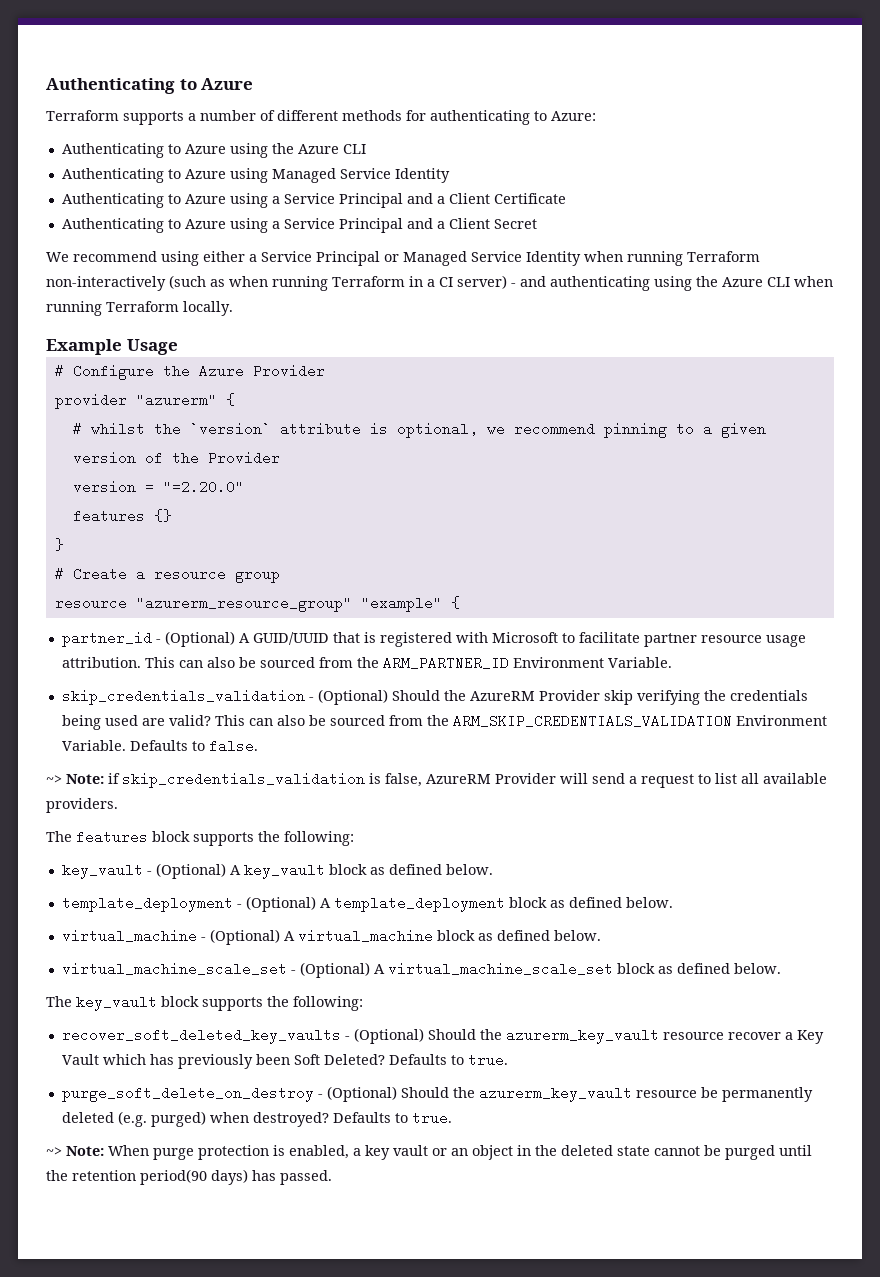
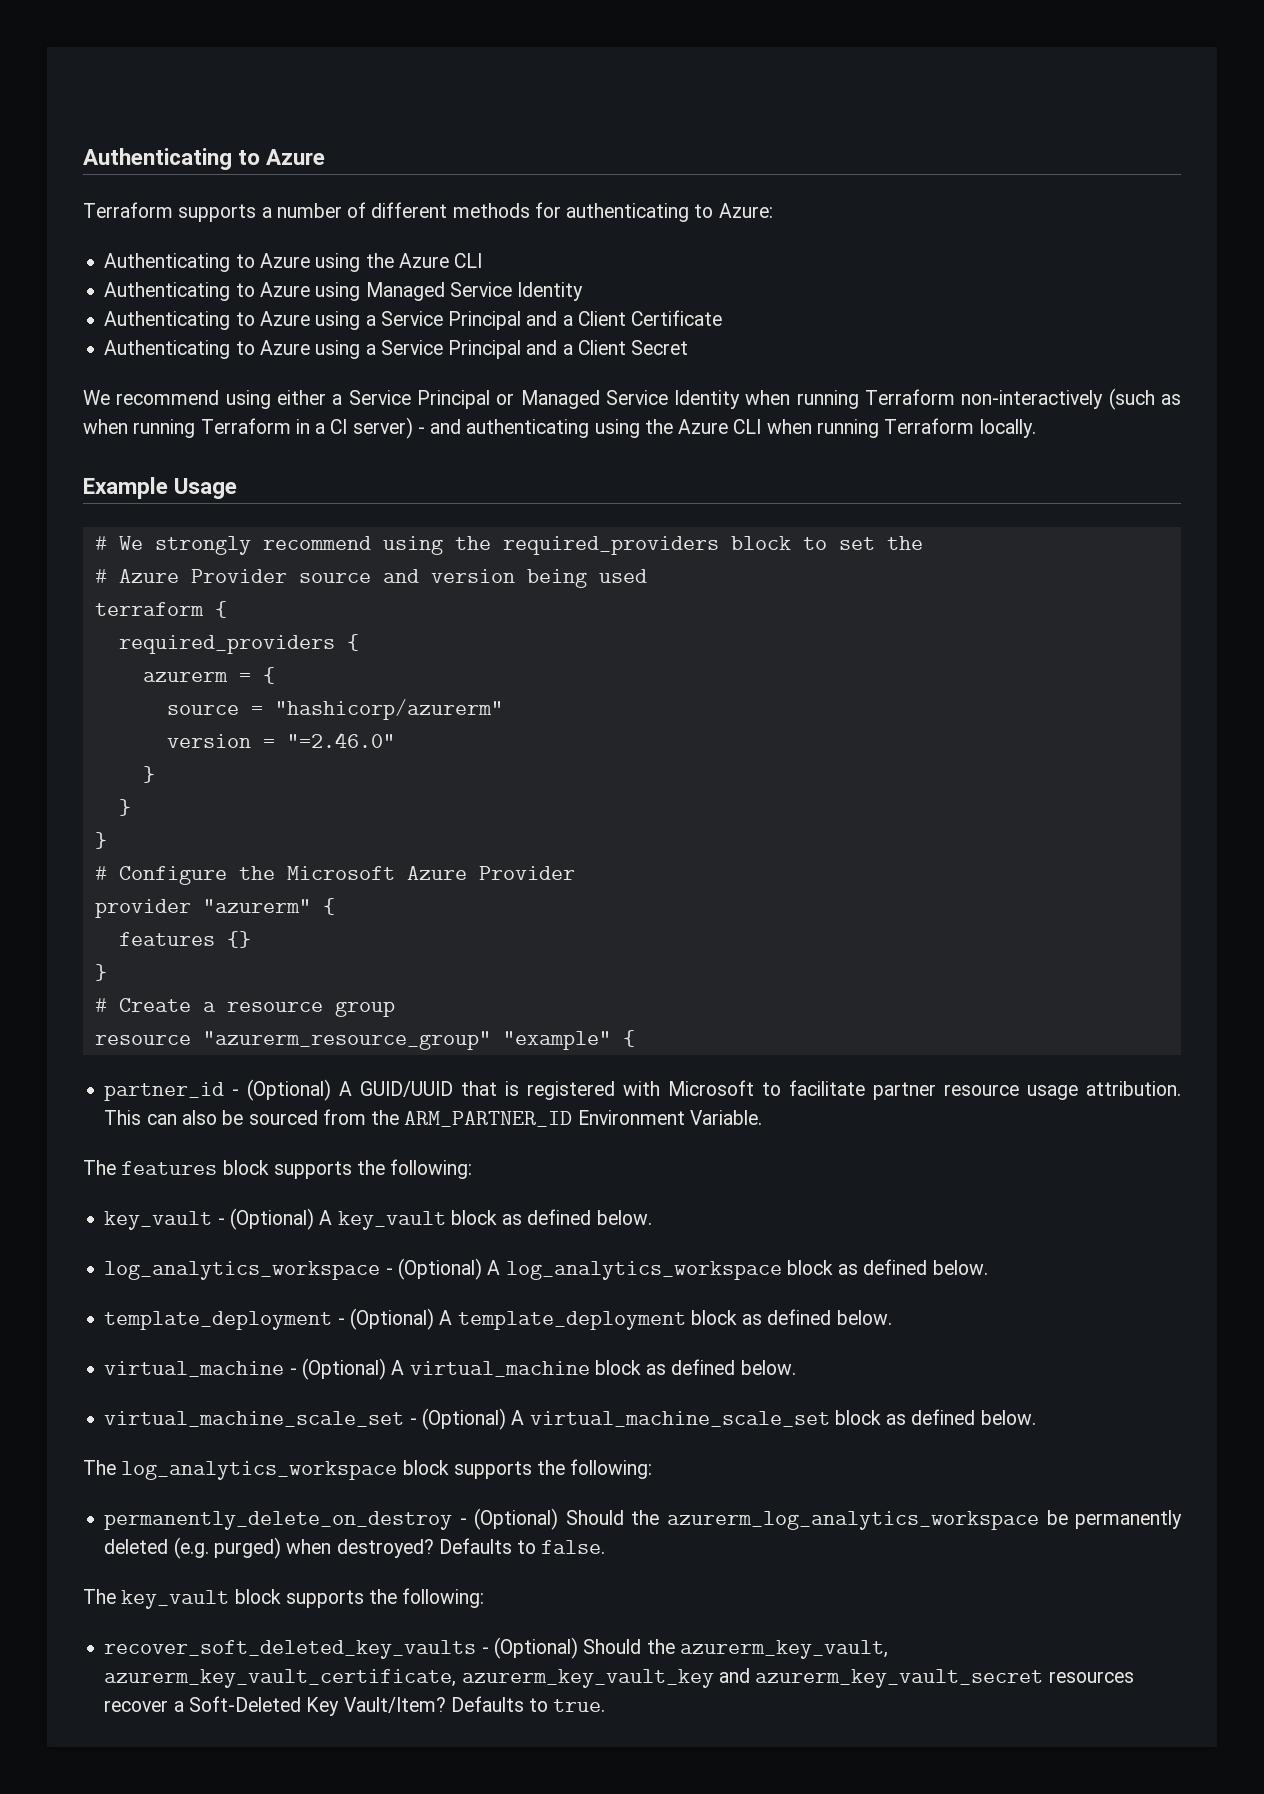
+ # We strongly recommend using the required_providers block to set the
+ # Azure Provider source and version being used
+ terraform {
+ required_providers {
+ azurerm = {
+ source = "hashicorp/azurerm"
+ version = "=2.46.0"
+ }
+ }
+ }
- # Configure the Azure Provider
+ # Configure the Microsoft Azure Provider
- # whilst the `version` attribute is optional, we recommend pinning to a given version of the Provider
- version = "=2.20.0"
- skip_credentials_validation - (Optional) Should the AzureRM Provider skip verifying the credentials being used are valid? This can also be sourced from the ARM_SKIP_CREDENTIALS_VALIDATION Environment Variable. Defaults to false.
- ~> Note: if skip_credentials_validation is false, AzureRM Provider will send a request to list all available providers.
+ log_analytics_workspace - (Optional) A log_analytics_workspace block as defined below.
+ The log_analytics_workspace block supports the following:
+ permanently_delete_on_destroy - (Optional) Should the azurerm_log_analytics_workspace be permanently deleted (e.g. purged) when destroyed? Defaults to false.
- recover_soft_deleted_key_vaults - (Optional) Should the azurerm_key_vault resource recover a Key Vault which has previously been Soft Deleted? Defaults to true.
- purge_soft_delete_on_destroy - (Optional) Should the azurerm_key_vault resource be permanently deleted (e.g. purged) when destroyed? Defaults to true.
- ~> Note: When purge protection is enabled, a key vault or an object in the deleted state cannot be purged until the retention period(90 days) has passed.
+ recover_soft_deleted_key_vaults - (Optional) Should the azurerm_key_vault, azurerm_key_vault_certificate, azurerm_key_vault_key and azurerm_key_vault_secret resources recover a Soft-Deleted Key Vault/Item? Defaults to true.

